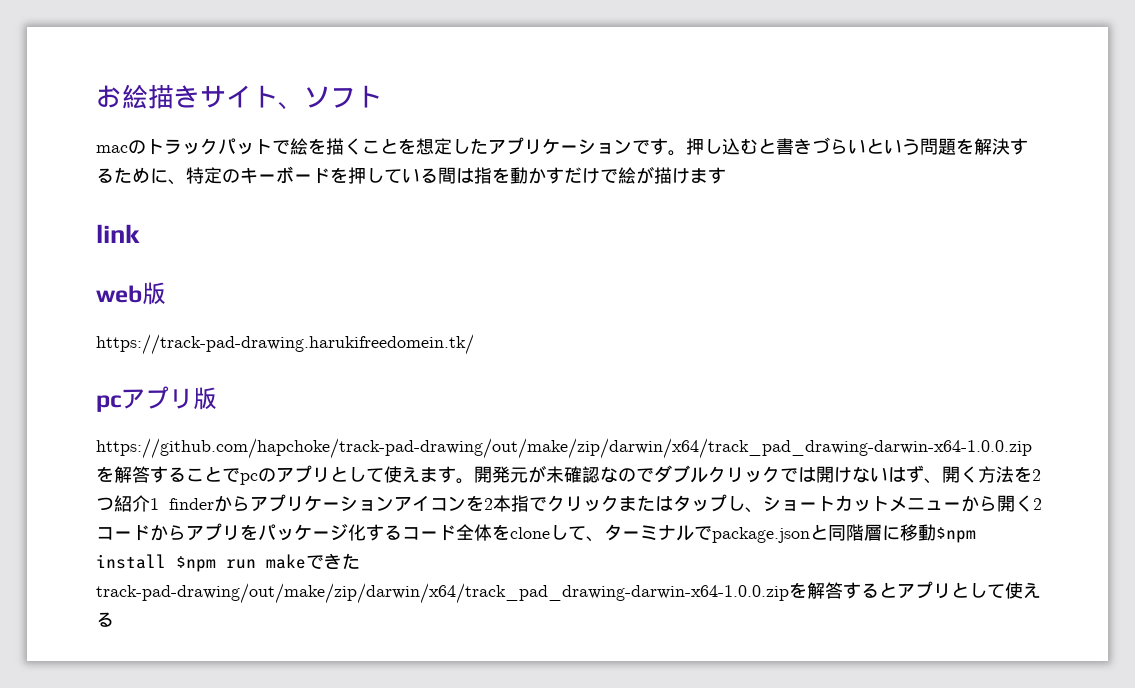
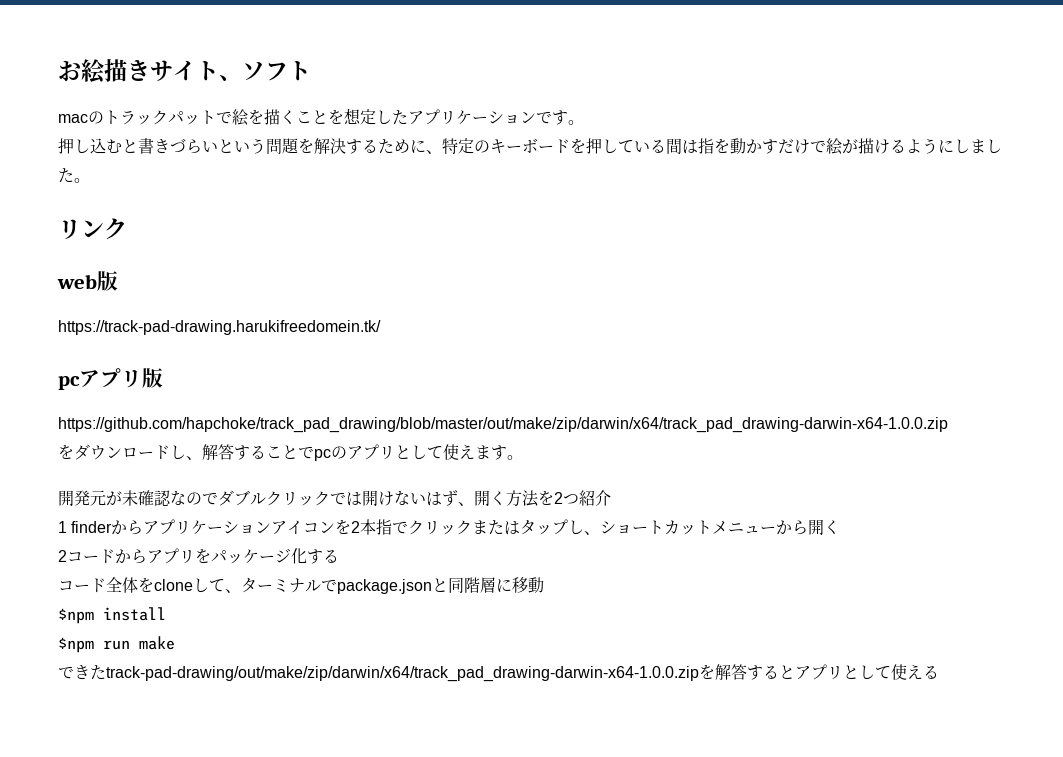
- macのトラックパットで絵を描くことを想定したアプリケーションです。押し込むと書きづらいという問題を解決するために、特定のキーボードを押している間は指を動かすだけで絵が描けます
- link
+ macのトラックパットで絵を描くことを想定したアプリケーションです。
+ 押し込むと書きづらいという問題を解決するために、特定のキーボードを押している間は指を動かすだけで絵が描けるようにしました。
+ リンク
- https://github.com/hapchoke/track-pad-drawing/out/make/zip/darwin/x64/track_pad_drawing-darwin-x64-1.0.0.zipを解答することでpcのアプリとして使えます。開発元が未確認なのでダブルクリックでは開けないはず、開く方法を2つ紹介1 finderからアプリケーションアイコンを2本指でクリックまたはタップし、ショートカットメニューから開く2コードからアプリをパッケージ化するコード全体をcloneして、ターミナルでpackage.jsonと同階層に移動$npm install $npm run makeできたtrack-pad-drawing/out/make/zip/darwin/x64/track_pad_drawing-darwin-x64-1.0.0.zipを解答するとアプリとして使える
+ https://github.com/hapchoke/track_pad_drawing/blob/master/out/make/zip/darwin/x64/track_pad_drawing-darwin-x64-1.0.0.zip
+ をダウンロードし、解答することでpcのアプリとして使えます。
+ 開発元が未確認なのでダブルクリックでは開けないはず、開く方法を2つ紹介
+ 1 finderからアプリケーションアイコンを2本指でクリックまたはタップし、ショートカットメニューから開く
+ 2コードからアプリをパッケージ化する
+ コード全体をcloneして、ターミナルでpackage.jsonと同階層に移動
+ $npm install
+ $npm run make
+ できたtrack-pad-drawing/out/make/zip/darwin/x64/track_pad_drawing-darwin-x64-1.0.0.zipを解答するとアプリとして使える

